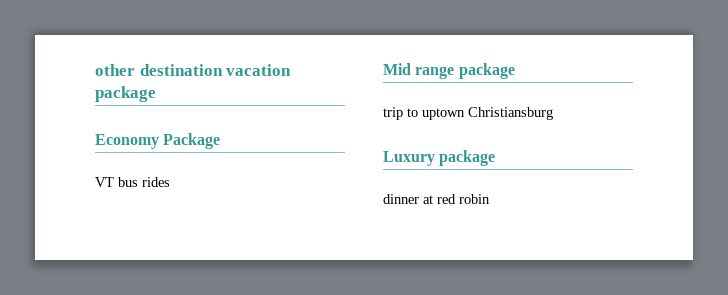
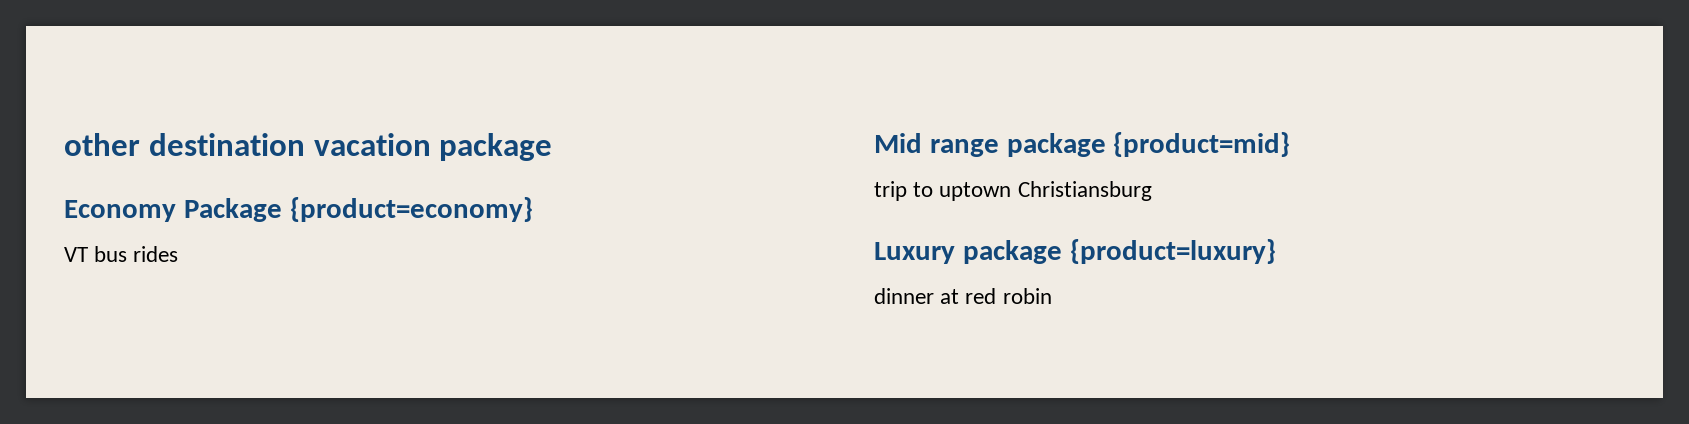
- Economy Package
+ Economy Package {product=economy}
- Mid range package
+ Mid range package {product=mid}
- Luxury package
+ Luxury package {product=luxury}

